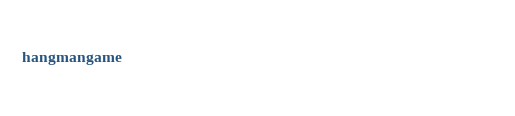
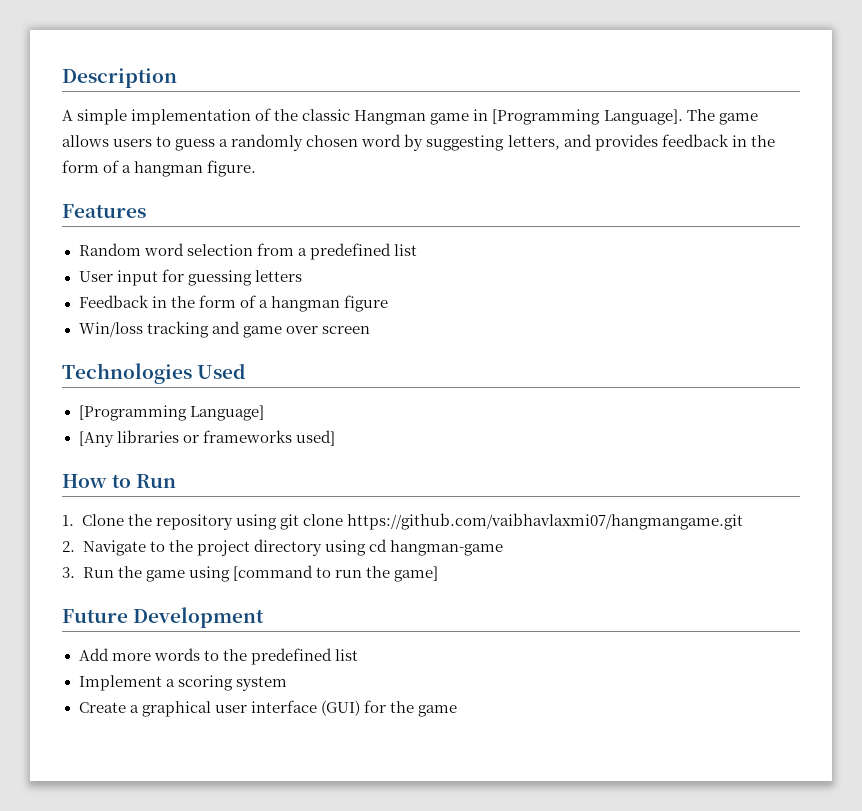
- hangmangame
+ Description
+ A simple implementation of the classic Hangman game in [Programming Language]. The game allows users to guess a randomly chosen word by suggesting letters, and provides feedback in the form of a hangman figure.
+ Features
+ Random word selection from a predefined list
+ User input for guessing letters
+ Feedback in the form of a hangman figure
+ Win/loss tracking and game over screen
+ Technologies Used
+ [Programming Language]
+ [Any libraries or frameworks used]
+ How to Run
+ 1. Clone the repository using git clone https://github.com/vaibhavlaxmi07/hangmangame.git
+ 2. Navigate to the project directory using cd hangman-game
+ 3. Run the game using [command to run the game]
+ Future Development
+ Add more words to the predefined list
+ Implement a scoring system
+ Create a graphical user interface (GUI) for the game

